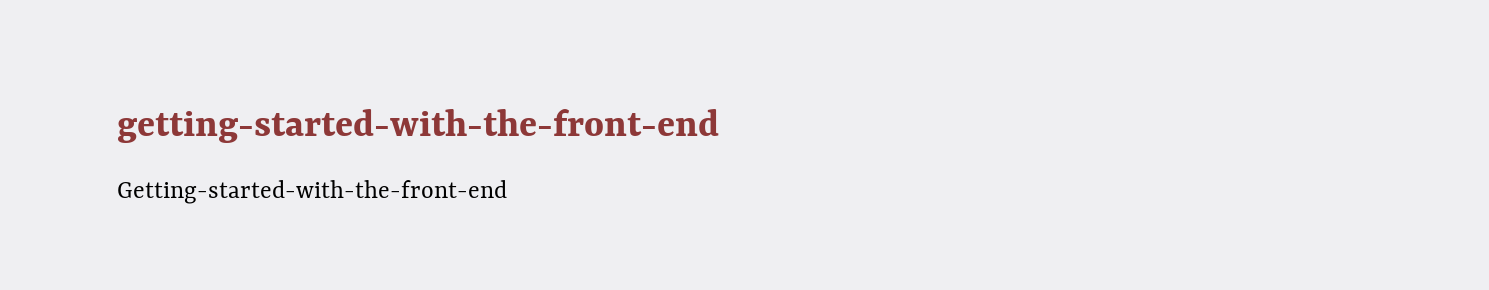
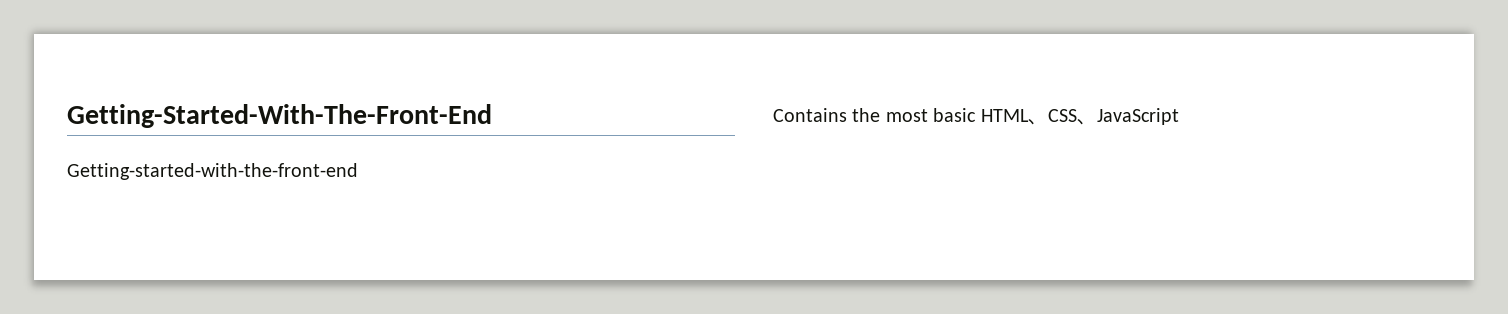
- getting-started-with-the-front-end
+ Getting-Started-With-The-Front-End
+ Contains the most basic HTML、CSS、JavaScript

